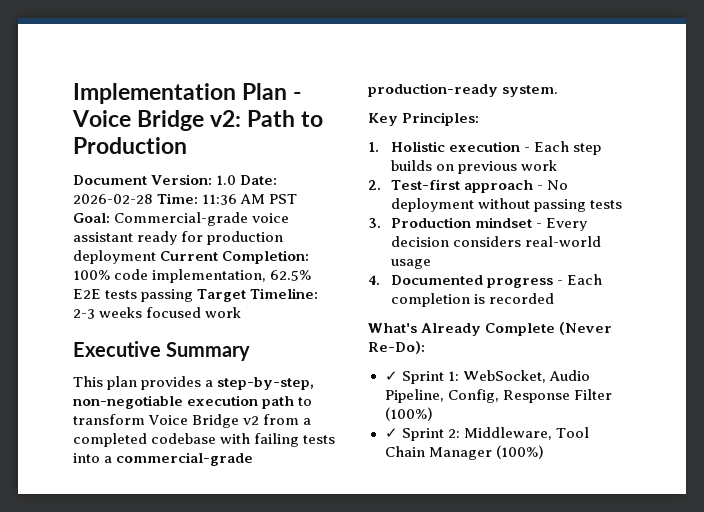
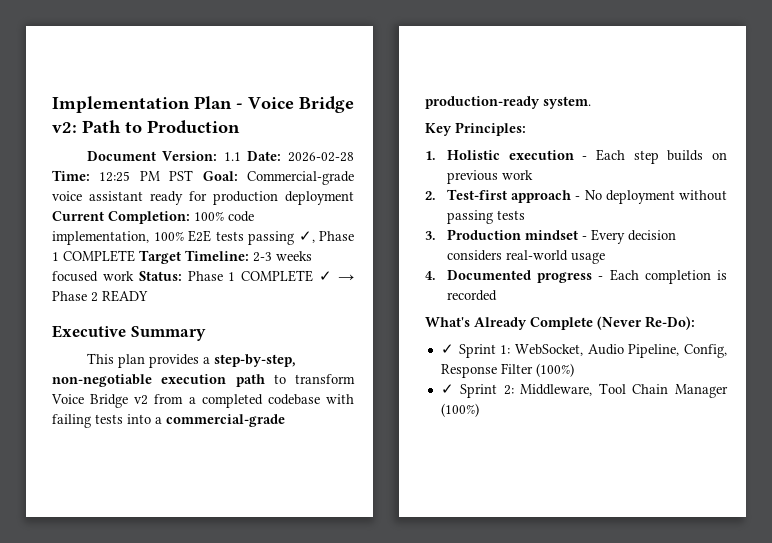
- Document Version: 1.0 Date: 2026-02-28 Time: 11:36 AM PST Goal: Commercial-grade voice assistant ready for production deployment Current Completion: 100% code implementation, 62.5% E2E tests passing Target Timeline: 2-3 weeks focused work
+ Document Version: 1.1 Date: 2026-02-28 Time: 12:25 PM PST Goal: Commercial-grade voice assistant ready for production deployment Current Completion: 100% code implementation, 100% E2E tests passing ✓, Phase 1 COMPLETE Target Timeline: 2-3 weeks focused work Status: Phase 1 COMPLETE ✓ → Phase 2 READY

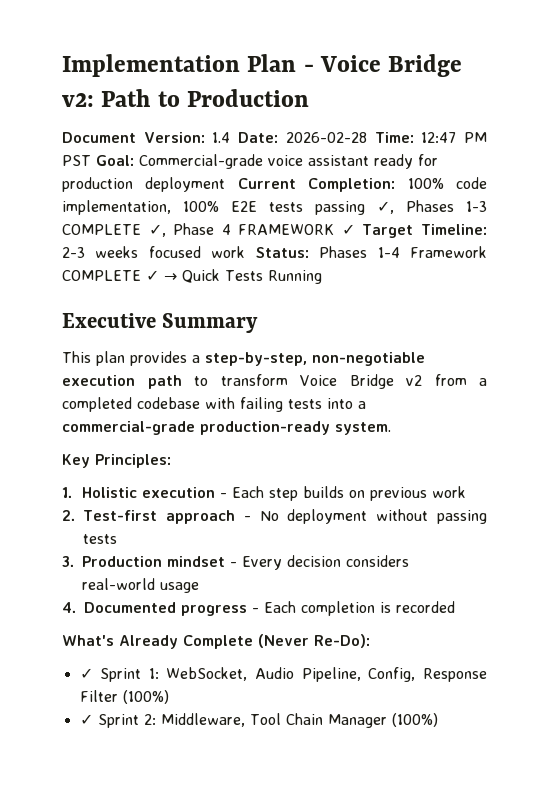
- Document Version: 1.1 Date: 2026-02-28 Time: 12:25 PM PST Goal: Commercial-grade voice assistant ready for production deployment Current Completion: 100% code implementation, 100% E2E tests passing ✓, Phase 1 COMPLETE Target Timeline: 2-3 weeks focused work Status: Phase 1 COMPLETE ✓ → Phase 2 READY
+ Document Version: 1.4 Date: 2026-02-28 Time: 12:47 PM PST Goal: Commercial-grade voice assistant ready for production deployment Current Completion: 100% code implementation, 100% E2E tests passing ✓, Phases 1-3 COMPLETE ✓, Phase 4 FRAMEWORK ✓ Target Timeline: 2-3 weeks focused work Status: Phases 1-4 Framework COMPLETE ✓ → Quick Tests Running

